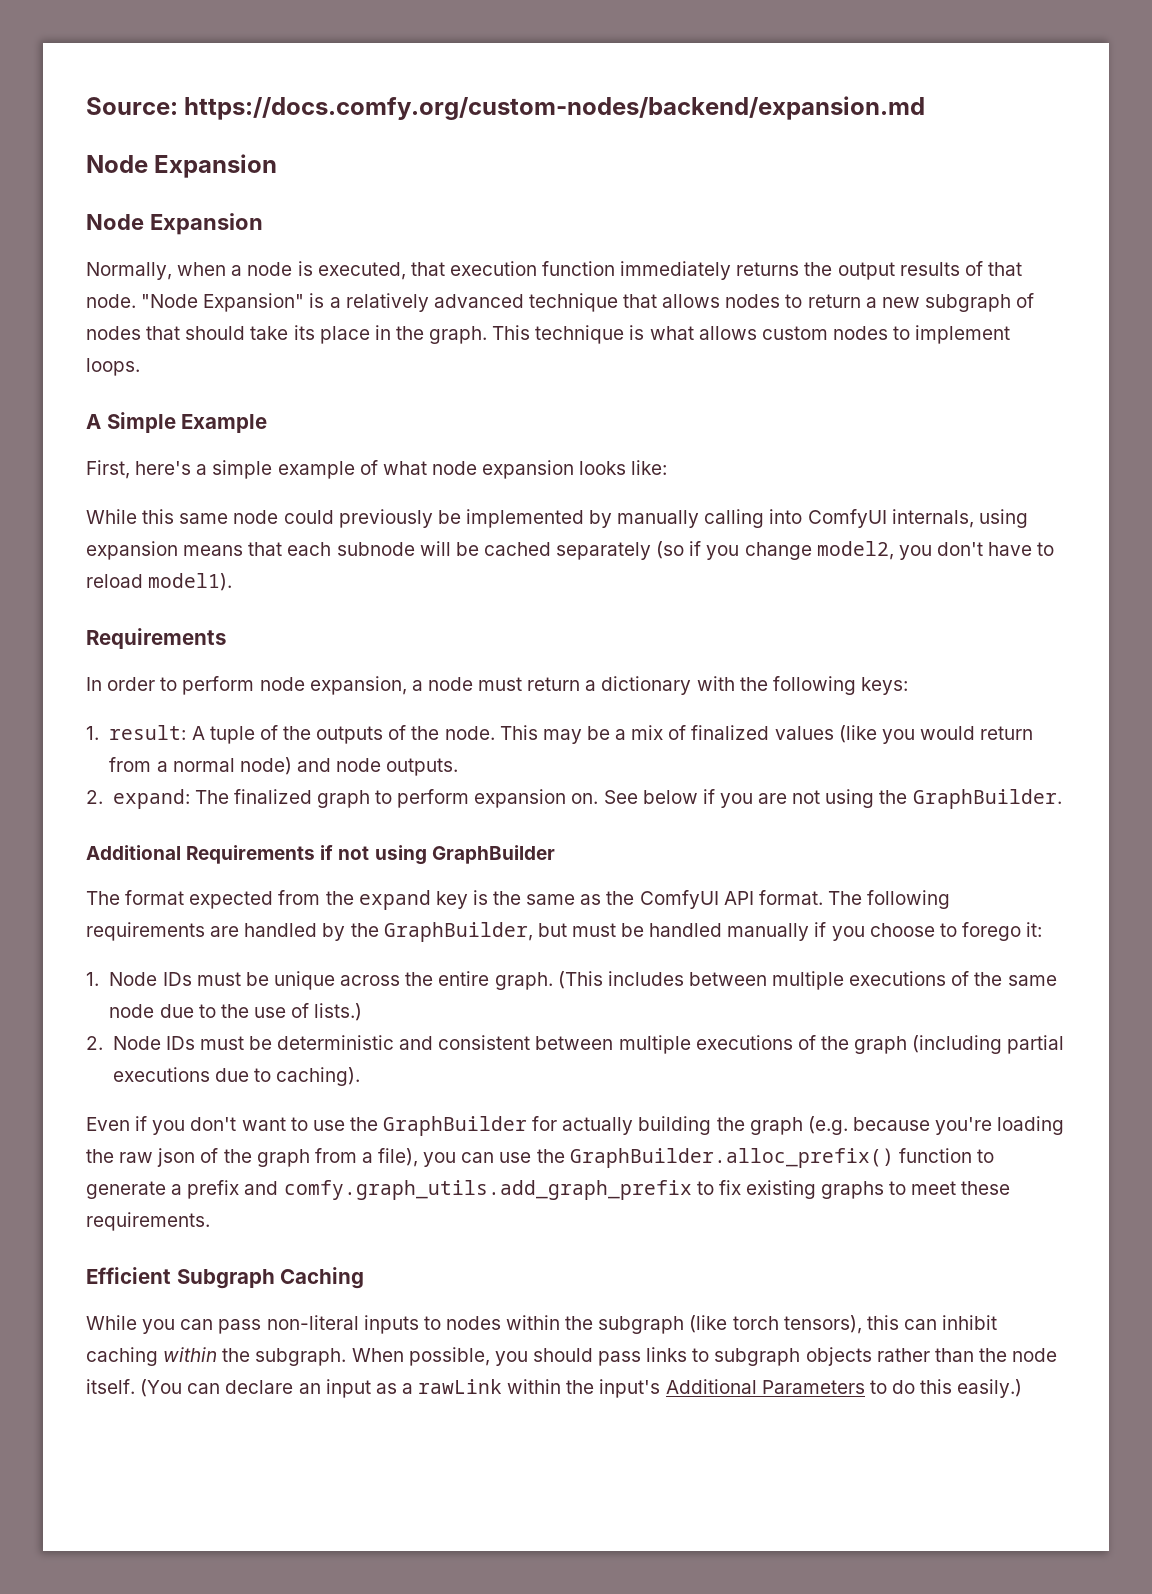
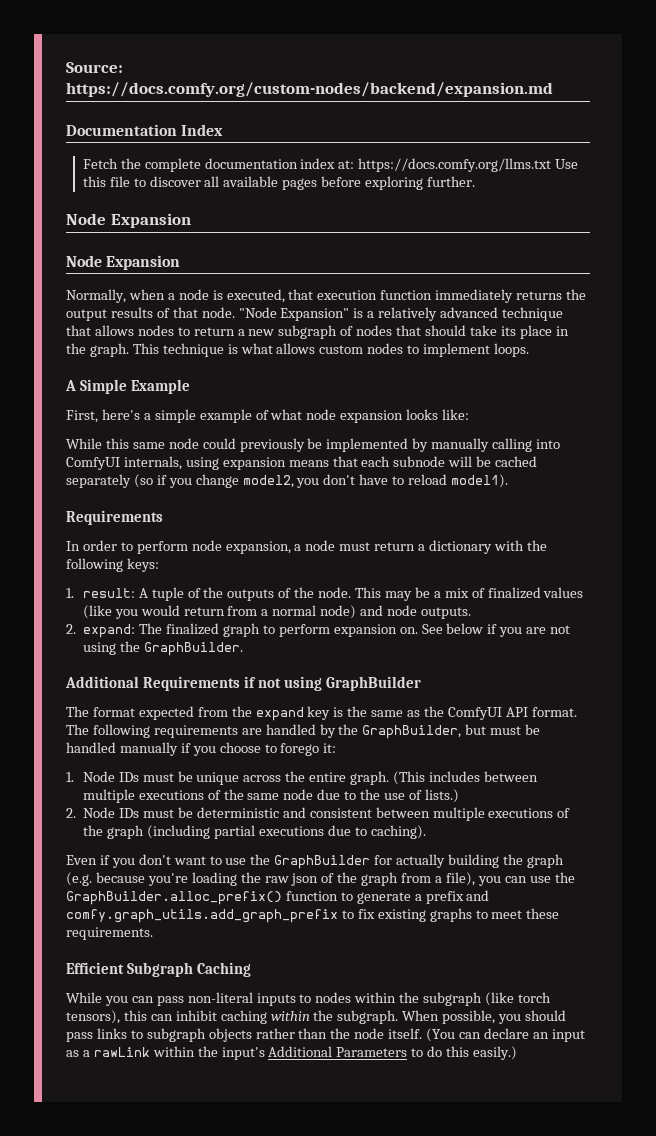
+ Documentation Index
+ Fetch the complete documentation index at: https://docs.comfy.org/llms.txt Use this file to discover all available pages before exploring further.

